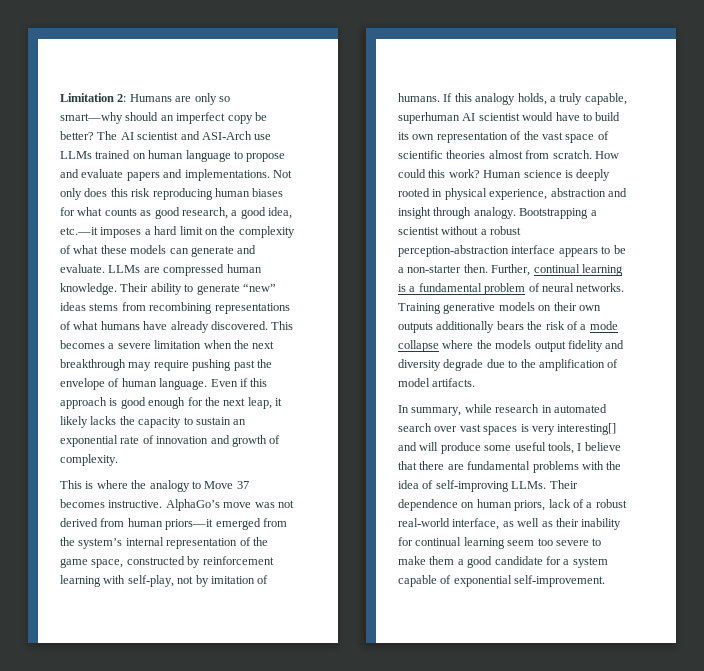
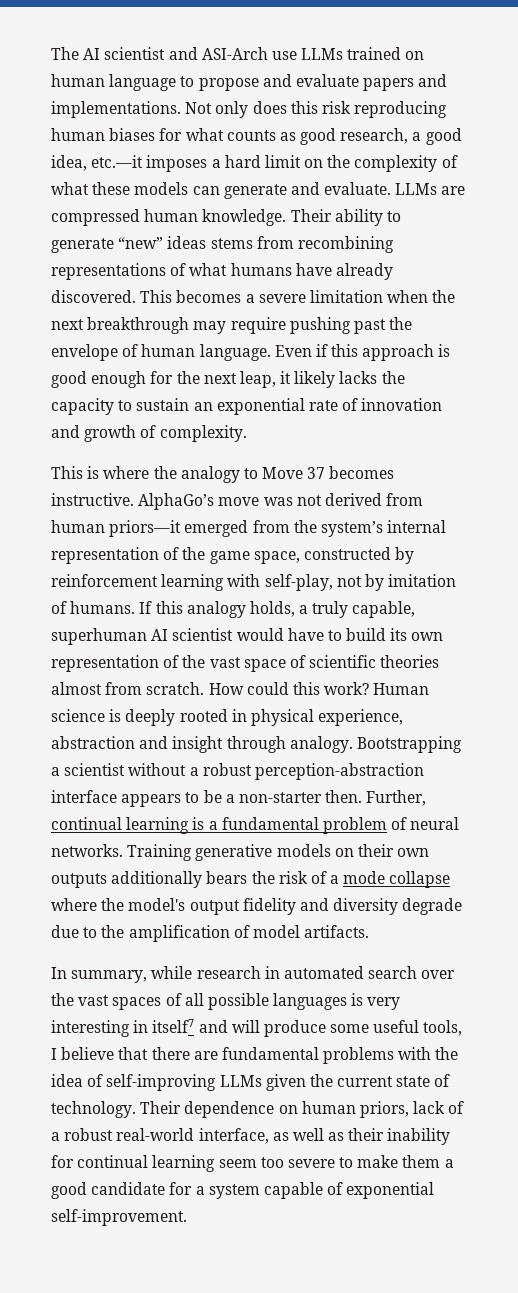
- Limitation 2: Humans are only so smart—why should an imperfect copy be better?
- Training generative models on their own outputs additionally bears the risk of a mode collapse where the models output fidelity and diversity degrade due to the amplification of model artifacts.
+ Training generative models on their own outputs additionally bears the risk of a mode collapse where the model's output fidelity and diversity degrade due to the amplification of model artifacts.
- In summary, while research in automated search over vast spaces is very interesting[] and will produce some useful tools, I believe that there are fundamental problems with the idea of self-improving LLMs.
+ In summary, while research in automated search over the vast spaces of all possible languages is very interesting in itself7 and will produce some useful tools, I believe that there are fundamental problems with the idea of self-improving LLMs given the current state of technology.

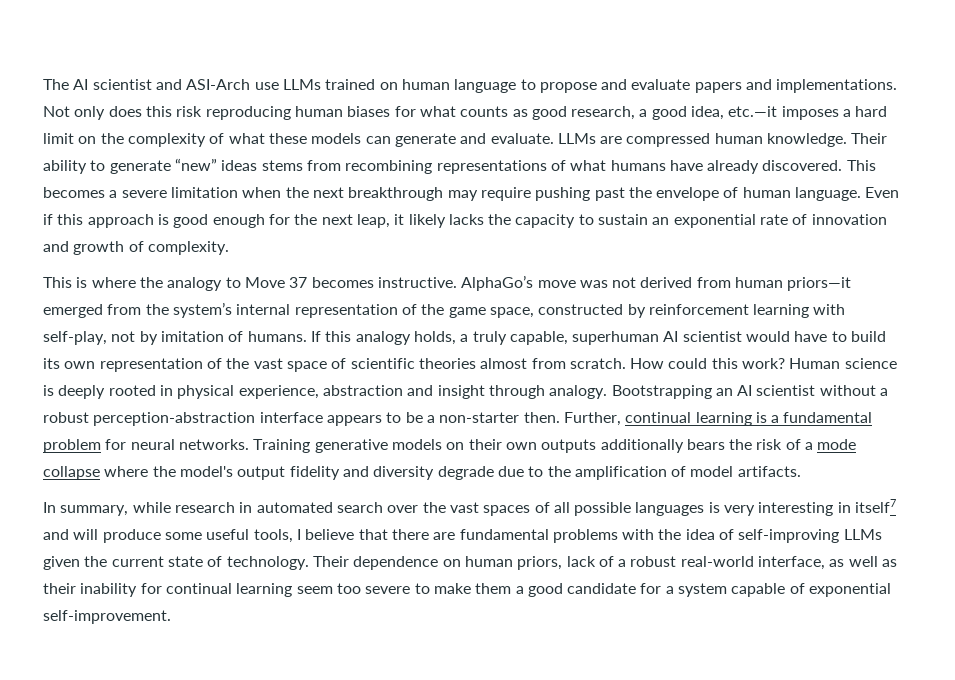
- Bootstrapping a scientist without a robust perception-abstraction interface appears to be a non-starter then.
+ Bootstrapping an AI scientist without a robust perception-abstraction interface appears to be a non-starter then.
- Further, continual learning is a fundamental problem of neural networks.
+ Further, continual learning is a fundamental problem for neural networks.

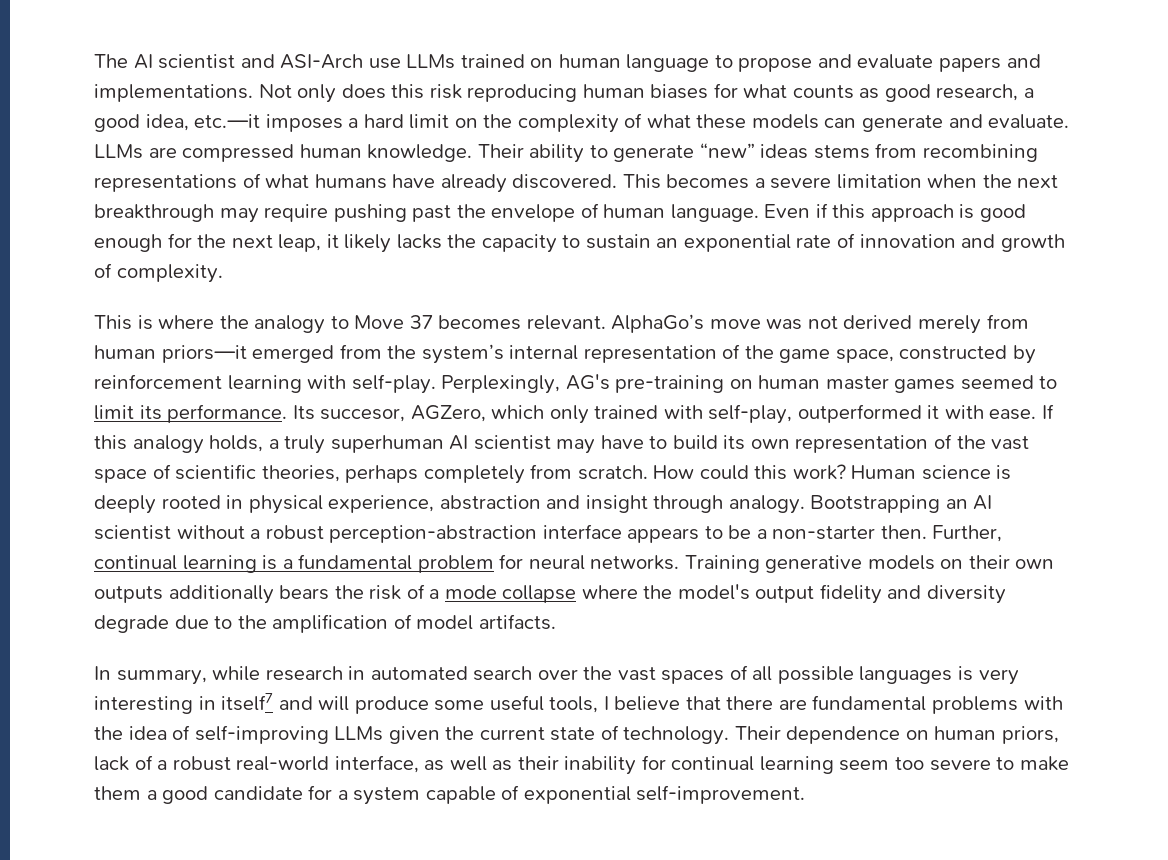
- This is where the analogy to Move 37 becomes instructive.
+ This is where the analogy to Move 37 becomes relevant.
- AlphaGo’s move was not derived from human priors—it emerged from the system’s internal representation of the game space, constructed by reinforcement learning with self-play, not by imitation of humans.
+ AlphaGo’s move was not derived merely from human priors—it emerged from the system’s internal representation of the game space, constructed by reinforcement learning with self-play. Perplexingly, AG's pre-training on human master games seemed to limit its performance. Its succesor, AGZero, which only trained with self-play, outperformed it with ease.
- If this analogy holds, a truly capable, superhuman AI scientist would have to build its own representation of the vast space of scientific theories almost from scratch.
+ If this analogy holds, a truly superhuman AI scientist may have to build its own representation of the vast space of scientific theories, perhaps completely from scratch.

